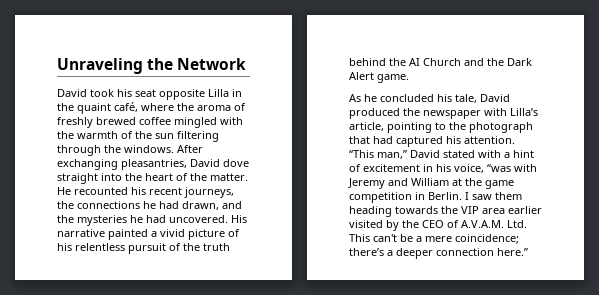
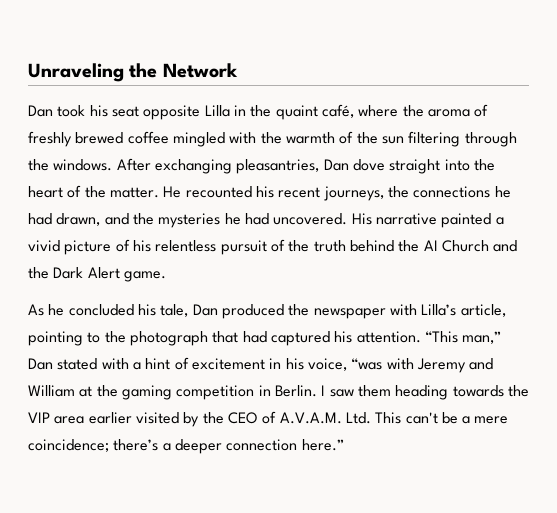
- David took his seat opposite Lilla in the quaint café, where the aroma of freshly brewed coffee mingled with the warmth of the sun filtering through the windows.
+ Dan took his seat opposite Lilla in the quaint café, where the aroma of freshly brewed coffee mingled with the warmth of the sun filtering through the windows.
- After exchanging pleasantries, David dove straight into the heart of the matter.
+ After exchanging pleasantries, Dan dove straight into the heart of the matter.
- As he concluded his tale, David produced the newspaper with Lilla’s article, pointing to the photograph that had captured his attention.
+ As he concluded his tale, Dan produced the newspaper with Lilla’s article, pointing to the photograph that had captured his attention.
- “This man,” David stated with a hint of excitement in his voice, “was with Jeremy and William at the game competition in Berlin.
+ “This man,” Dan stated with a hint of excitement in his voice, “was with Jeremy and William at the gaming competition in Berlin.

